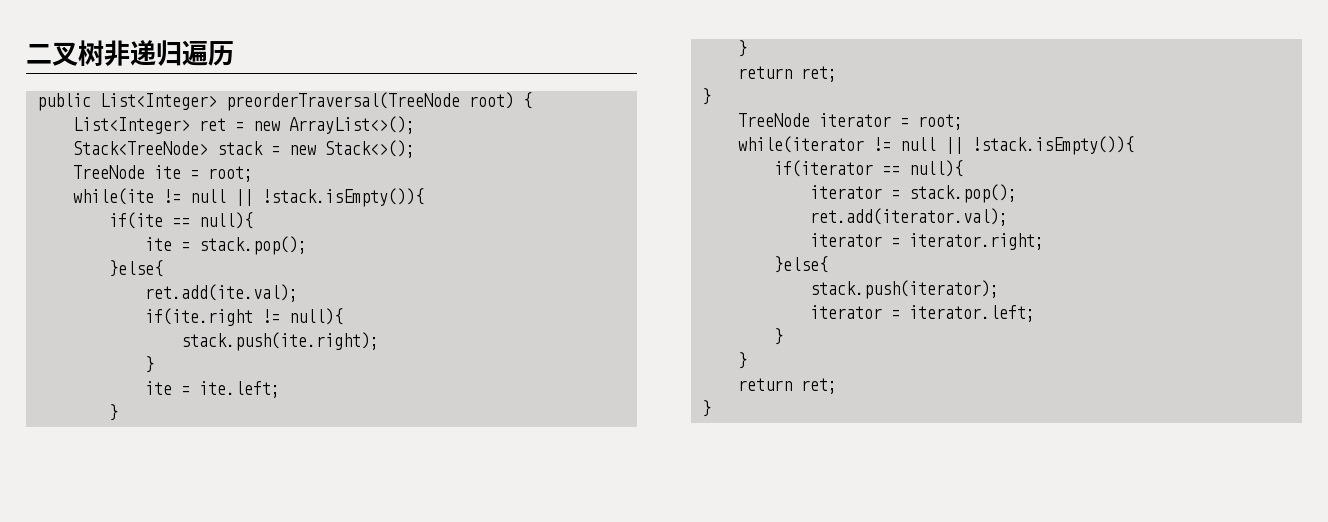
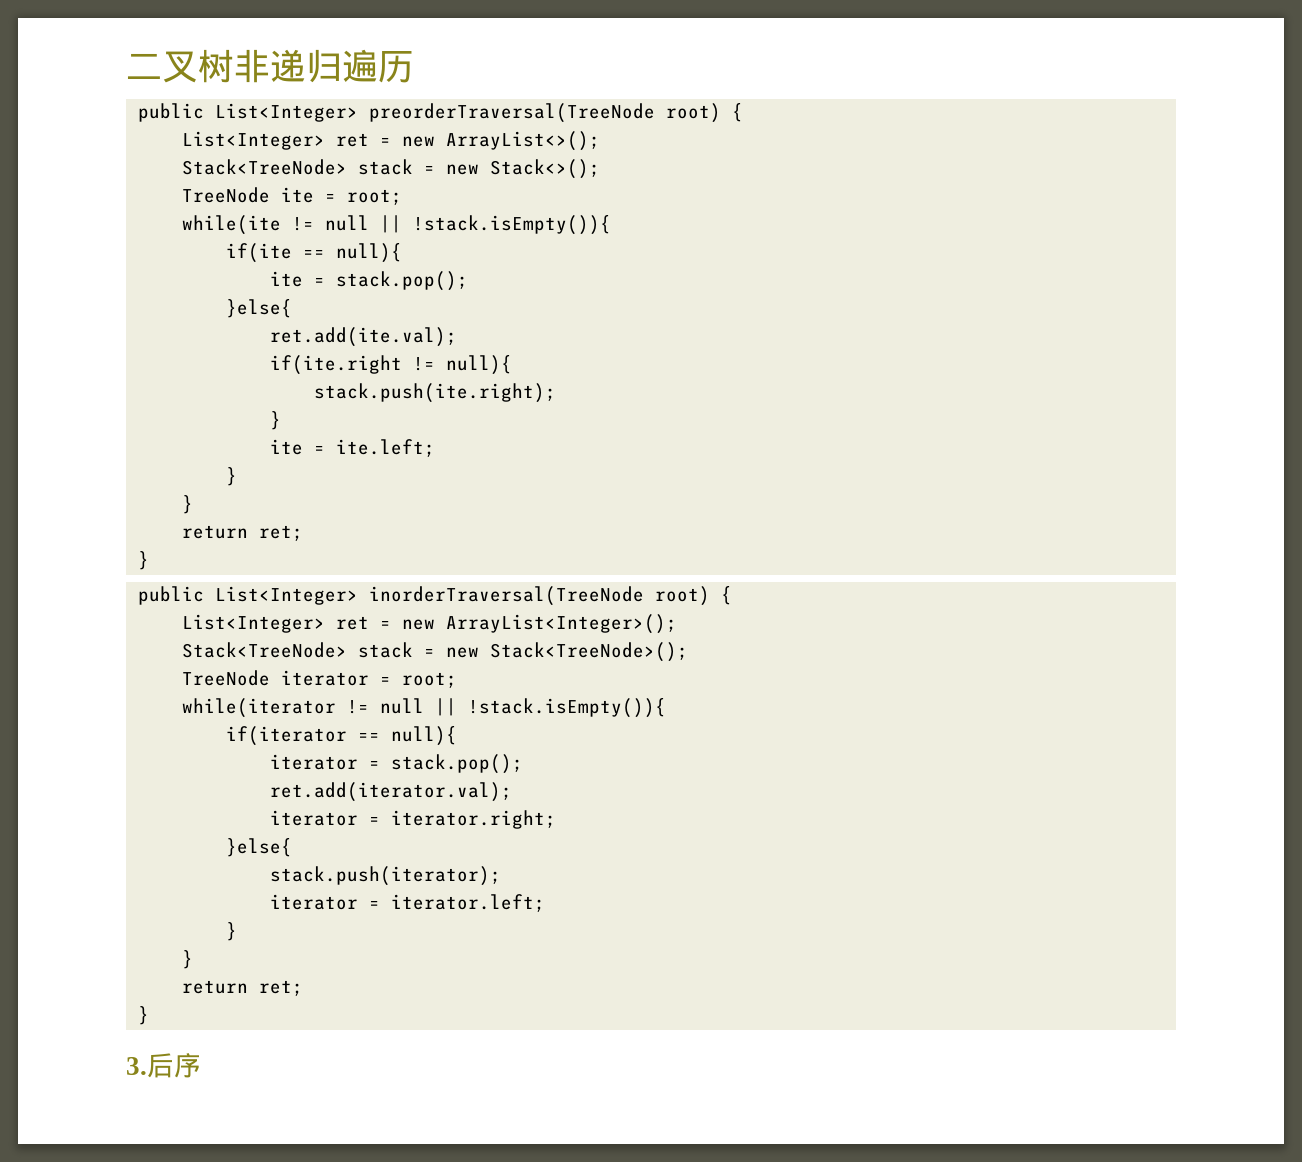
+ public List<Integer> inorderTraversal(TreeNode root) {
+ List<Integer> ret = new ArrayList<Integer>();
+ Stack<TreeNode> stack = new Stack<TreeNode>();
+ 3.后序

